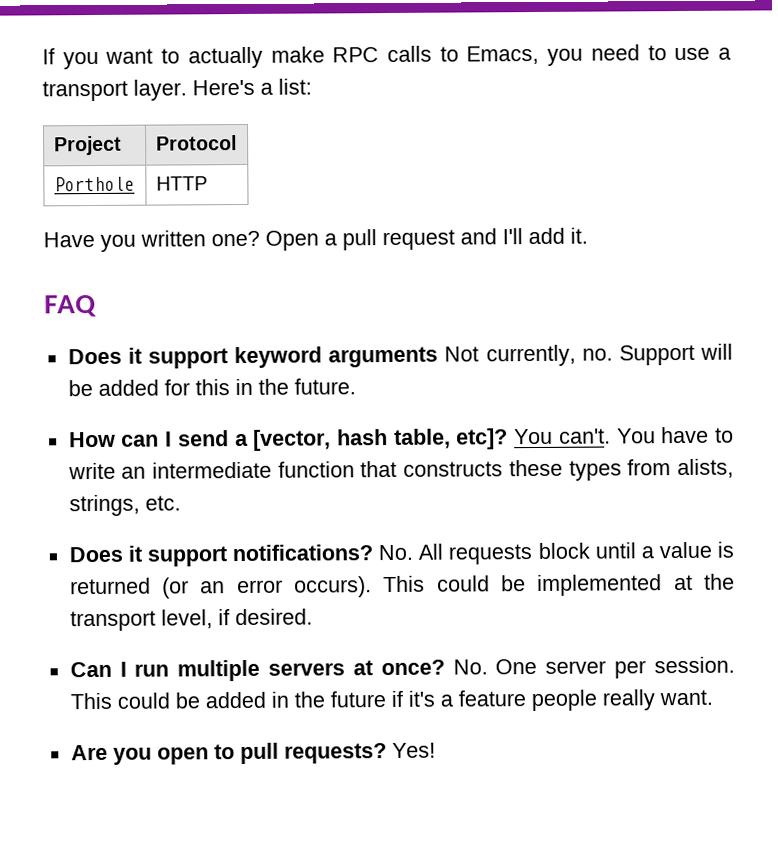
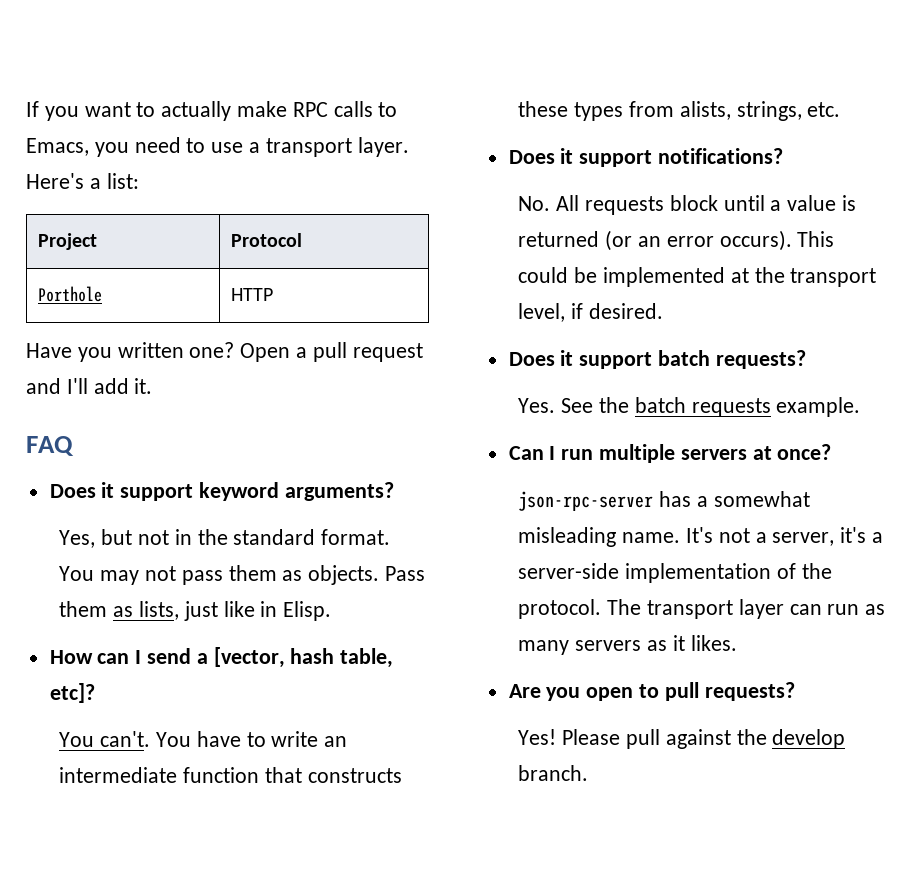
- Does it support keyword arguments Not currently, no. Support will be added for this in the future.
+ Does it support keyword arguments?
+ Yes, but not in the standard format. You may not pass them as objects. Pass them as lists, just like in Elisp.
- How can I send a [vector, hash table, etc]? You can't.
+ How can I send a [vector, hash table, etc]?
+ You can't.
- Does it support notifications? No. All requests block until a value is returned (or an error occurs).
+ Does it support notifications?
+ No. All requests block until a value is returned (or an error occurs).
+ Does it support batch requests?
+ Yes. See the batch requests example.
- Can I run multiple servers at once? No. One server per session. This could be added in the future if it's a feature people really want.
+ Can I run multiple servers at once?
+ json-rpc-server has a somewhat misleading name. It's not a server, it's a server-side implementation of the protocol. The transport layer can run as many servers as it likes.
- Are you open to pull requests? Yes!
+ Are you open to pull requests?
+ Yes! Please pull against the develop branch.

